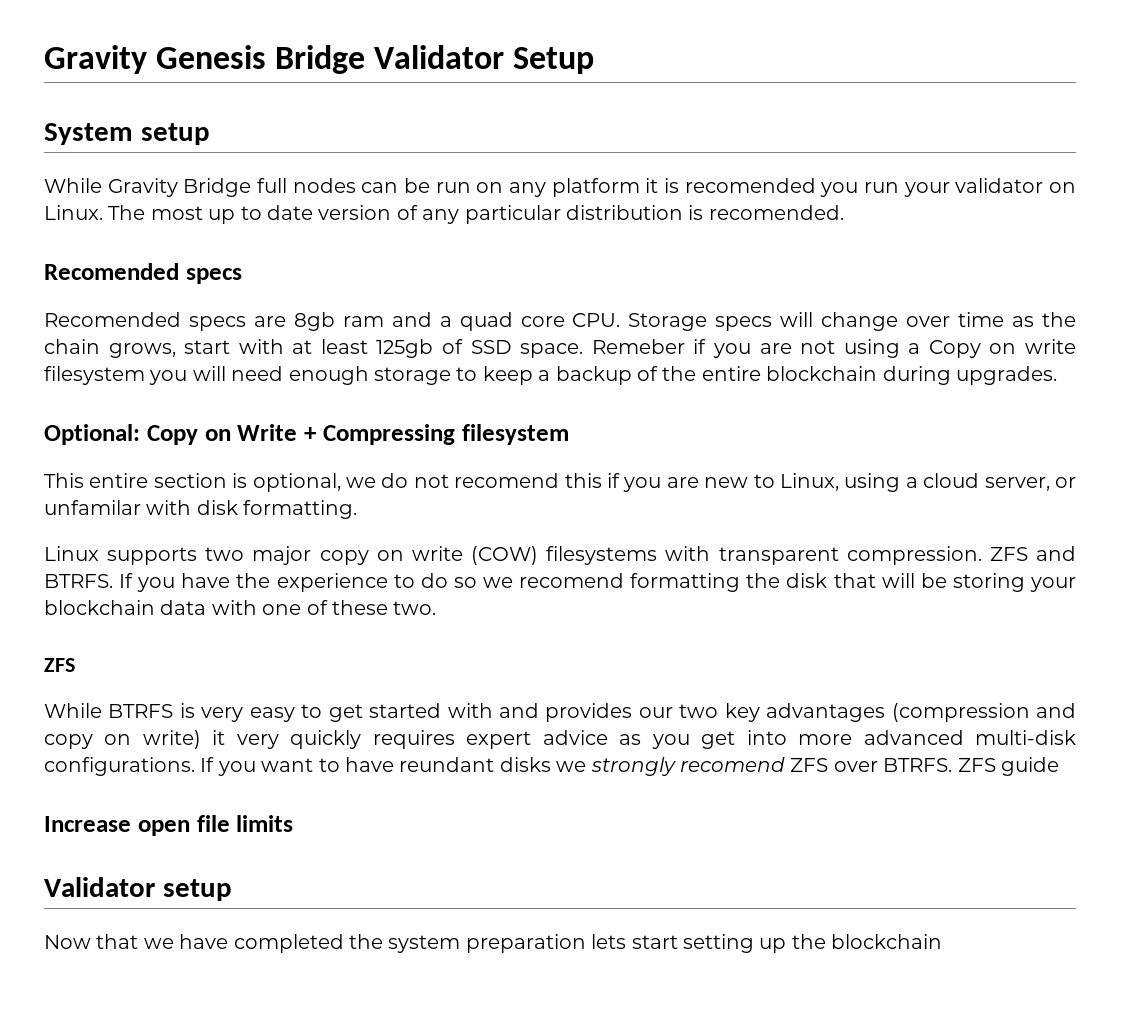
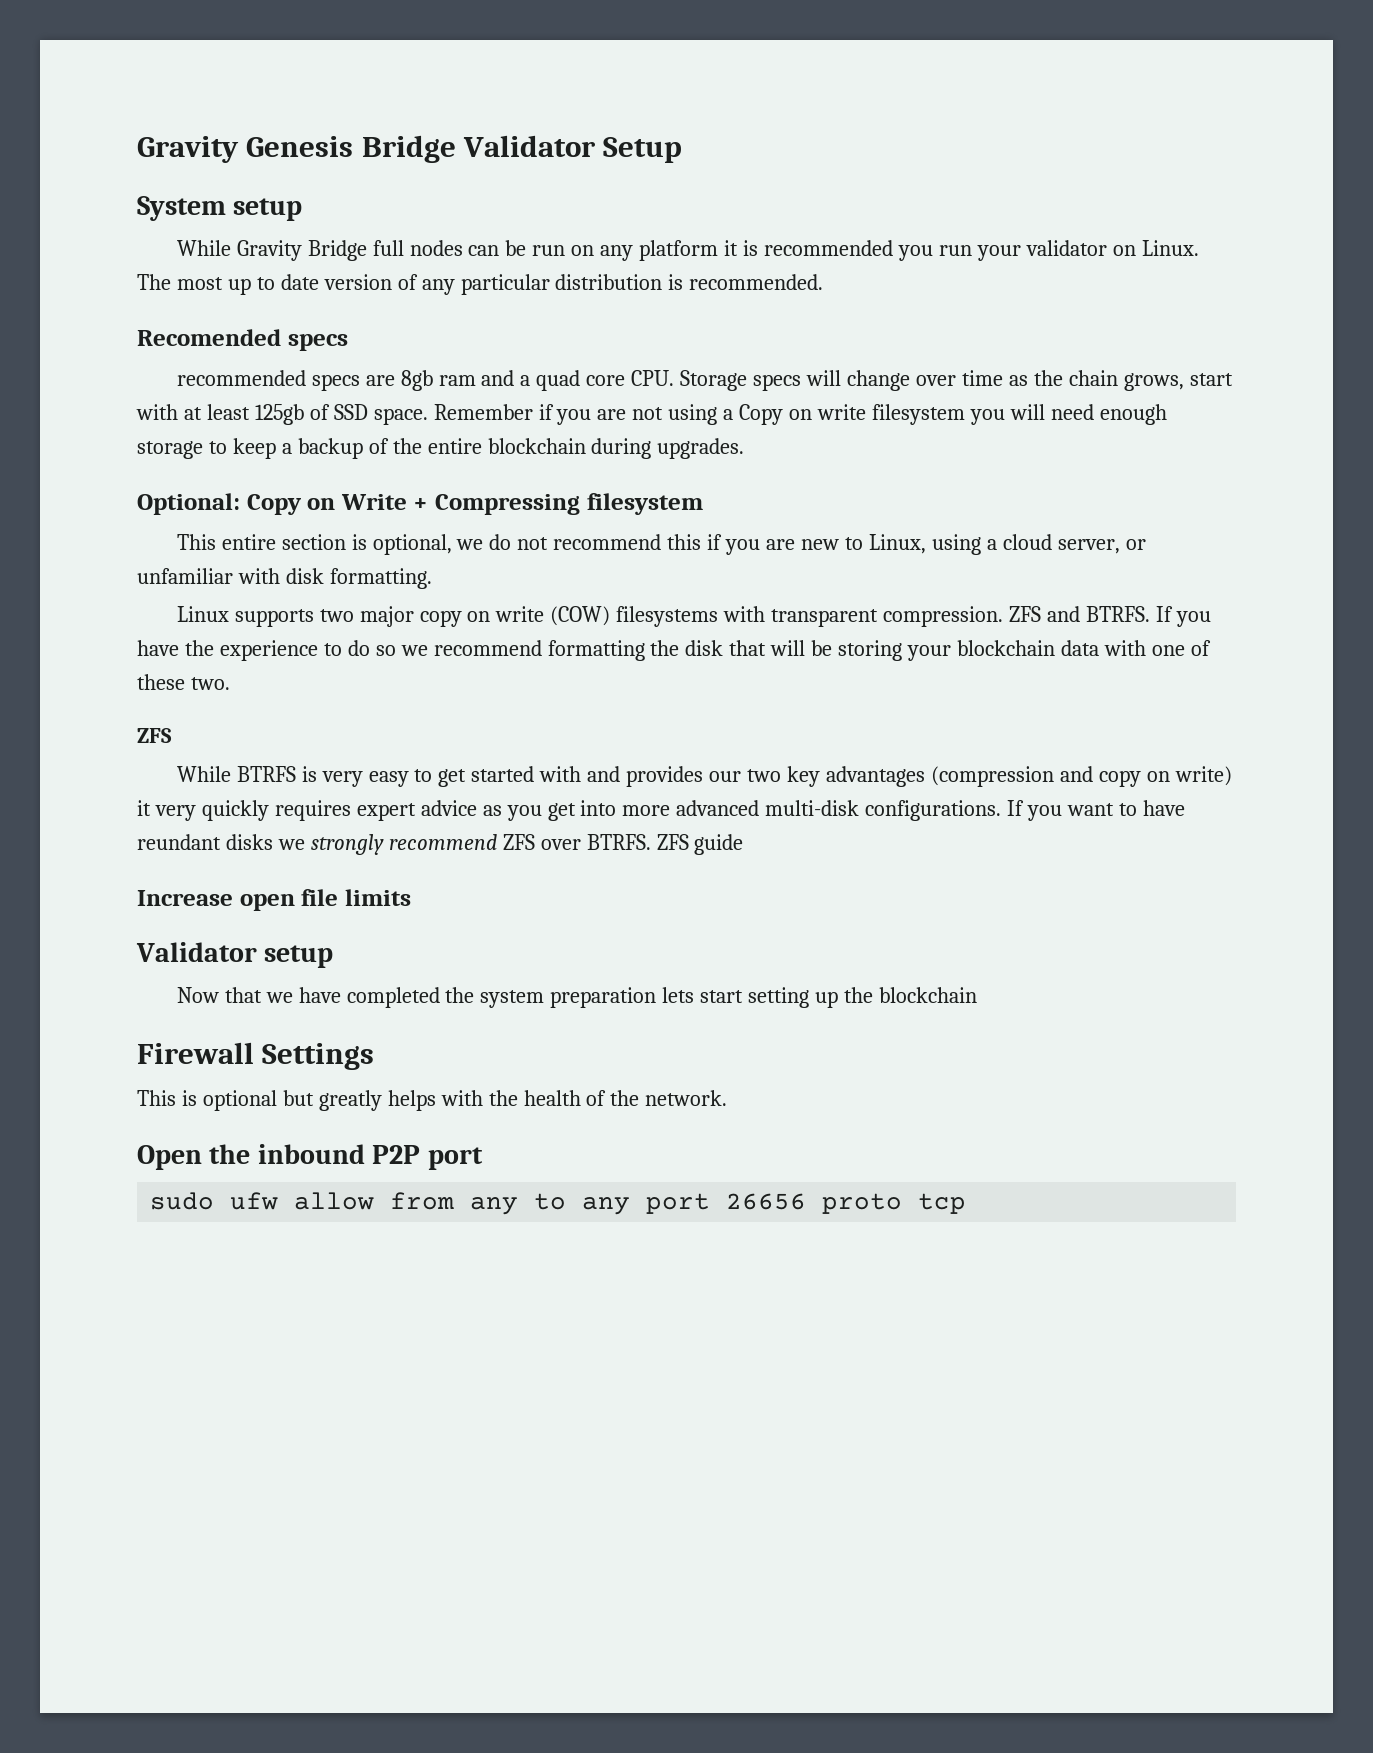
- While Gravity Bridge full nodes can be run on any platform it is recomended you run your validator on Linux.
+ While Gravity Bridge full nodes can be run on any platform it is recommended you run your validator on Linux.
- The most up to date version of any particular distribution is recomended.
+ The most up to date version of any particular distribution is recommended.
- Recomended specs are 8gb ram and a quad core CPU. Storage specs will change over time as the chain grows, start with at least 125gb of SSD space.
+ recommended specs are 8gb ram and a quad core CPU. Storage specs will change over time as the chain grows, start with at least 125gb of SSD space.
- Remeber if you are not using a Copy on write filesystem you will need enough storage to keep a backup of the entire blockchain during upgrades.
+ Remember if you are not using a Copy on write filesystem you will need enough storage to keep a backup of the entire blockchain during upgrades.
- This entire section is optional, we do not recomend this if you are new to Linux, using a cloud server, or unfamilar with disk formatting.
+ This entire section is optional, we do not recommend this if you are new to Linux, using a cloud server, or unfamiliar with disk formatting.
- If you have the experience to do so we recomend formatting the disk that will be storing your blockchain data with one of these two.
+ If you have the experience to do so we recommend formatting the disk that will be storing your blockchain data with one of these two.
- If you want to have reundant disks we strongly recomend ZFS over BTRFS.
+ If you want to have reundant disks we strongly recommend ZFS over BTRFS.
+ Firewall Settings
+ This is optional but greatly helps with the health of the network.
+ Open the inbound P2P port
+ sudo ufw allow from any to any port 26656 proto tcp

